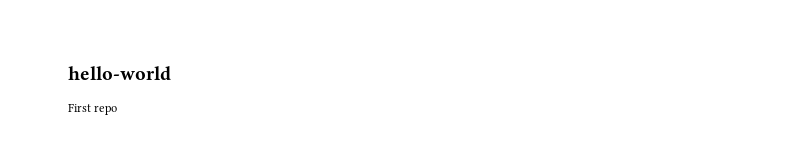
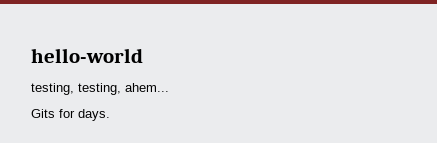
- First repo
+ testing, testing, ahem...
+ Gits for days.

